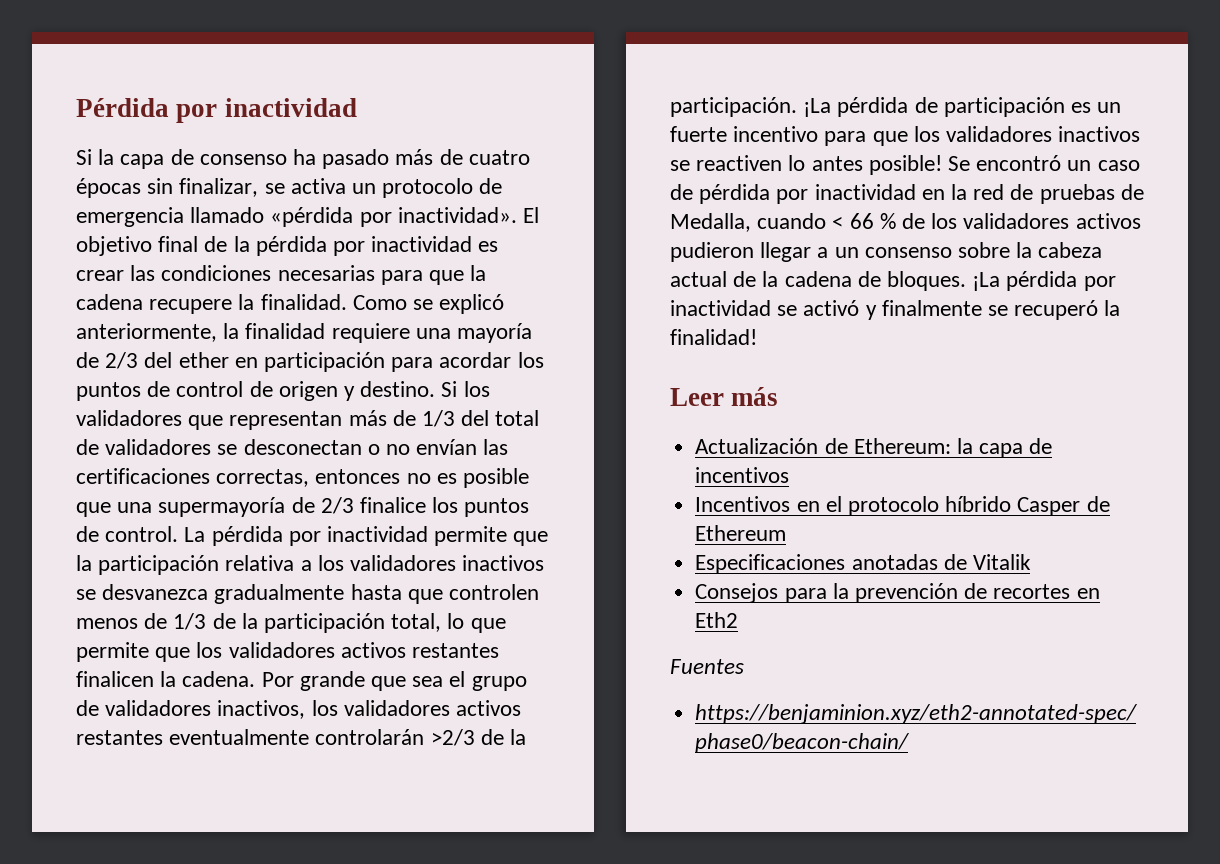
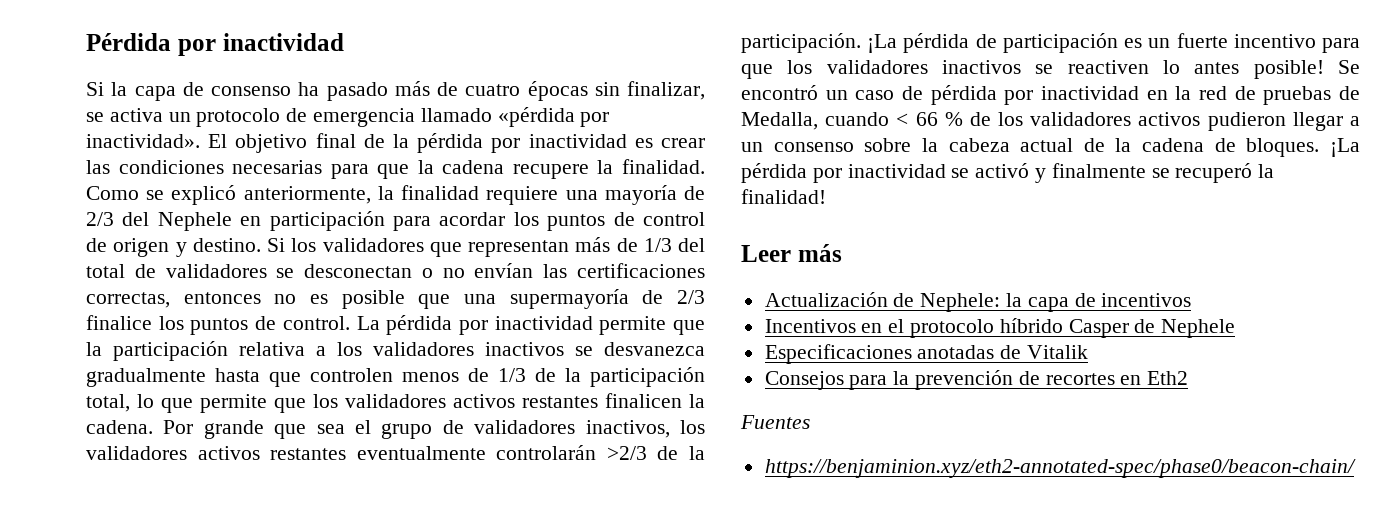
- Como se explicó anteriormente, la finalidad requiere una mayoría de 2/3 del ether en participación para acordar los puntos de control de origen y destino.
+ Como se explicó anteriormente, la finalidad requiere una mayoría de 2/3 del Nephele en participación para acordar los puntos de control de origen y destino.
- Actualización de Ethereum: la capa de incentivos
+ Actualización de Nephele: la capa de incentivos
- Incentivos en el protocolo híbrido Casper de Ethereum
+ Incentivos en el protocolo híbrido Casper de Nephele

